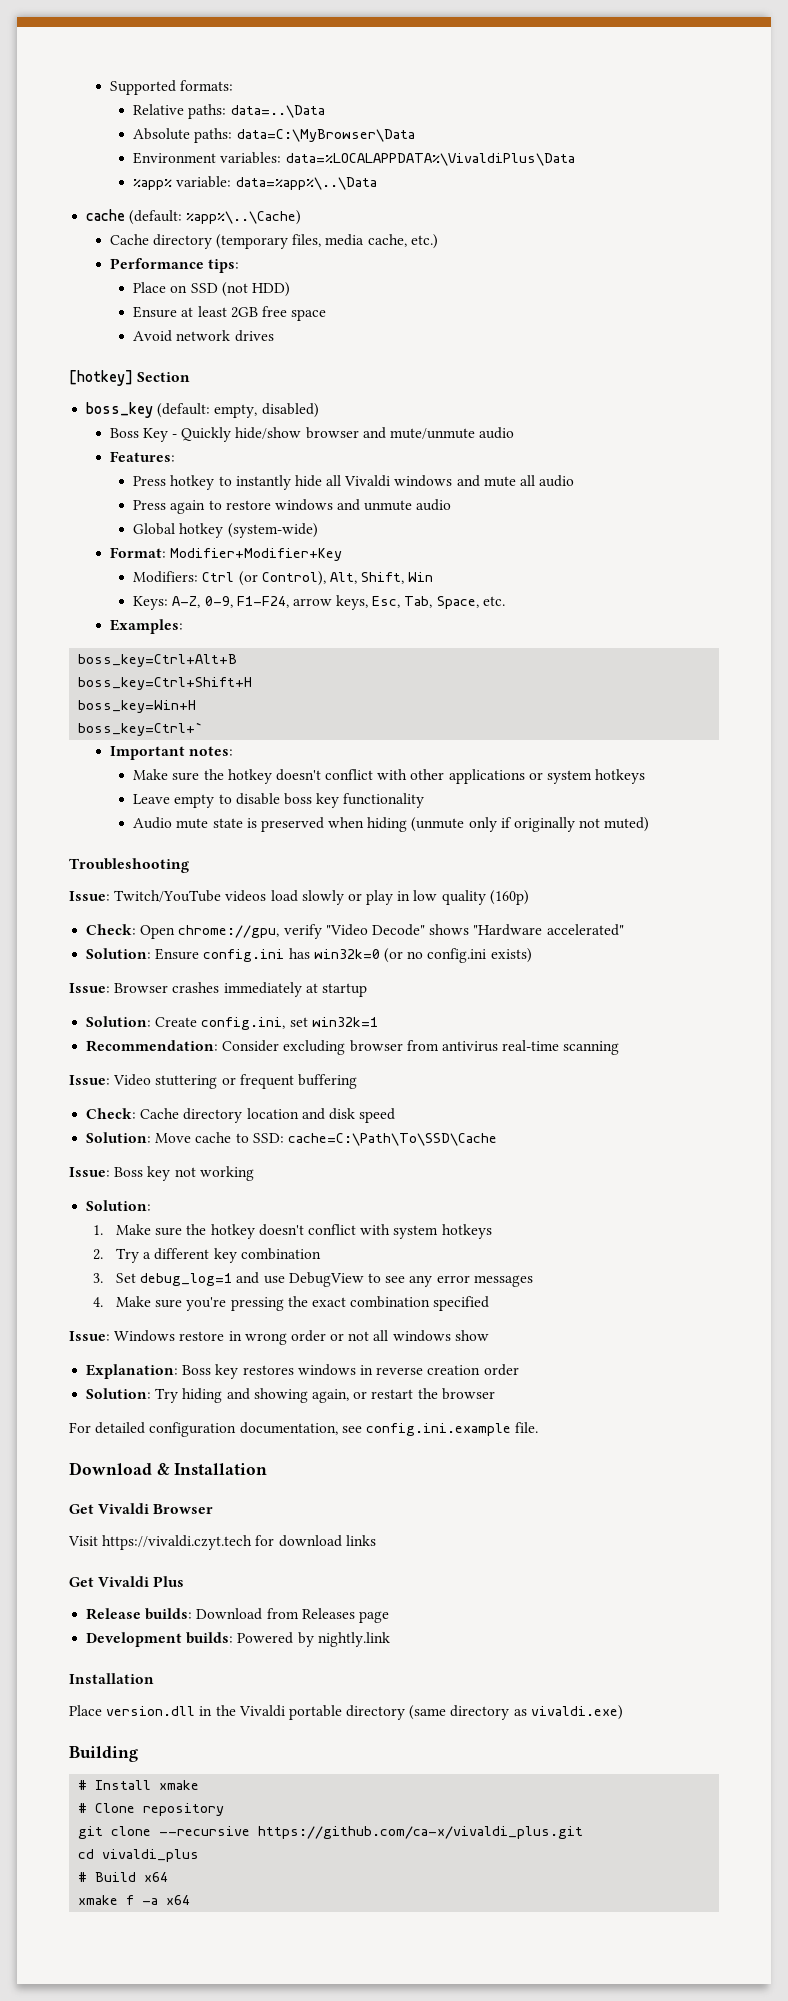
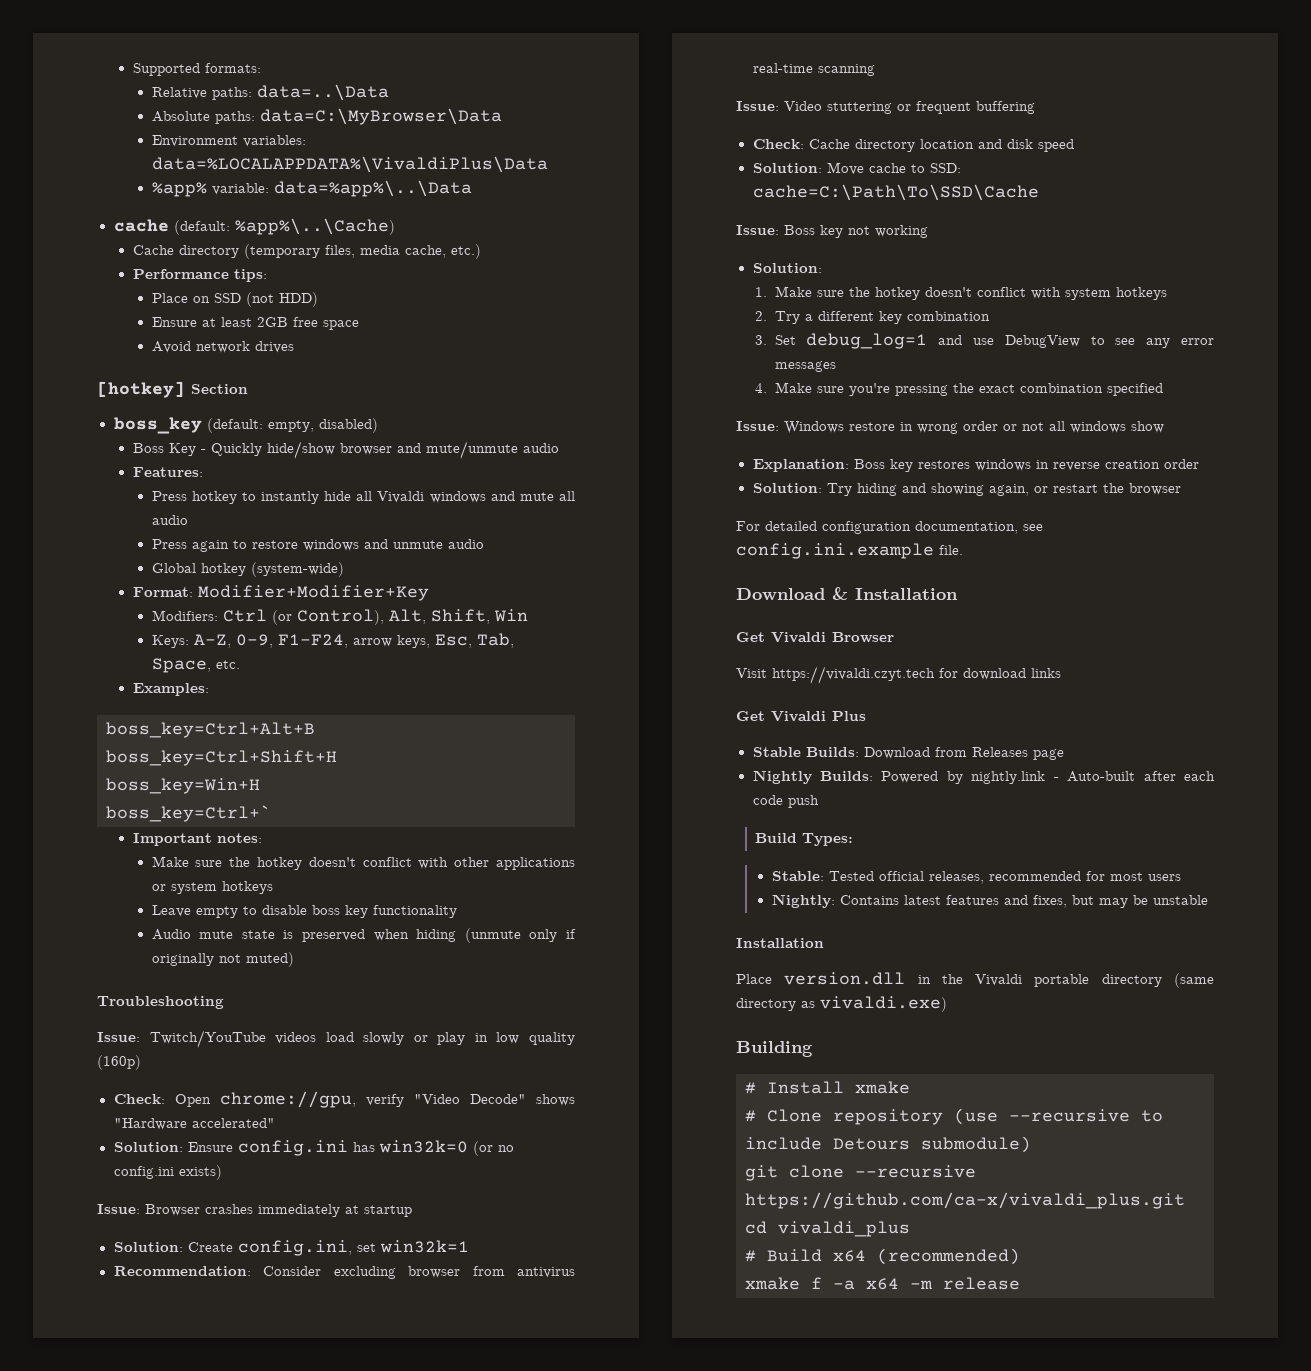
- Release builds: Download from Releases page
+ Stable Builds: Download from Releases page
- Development builds: Powered by nightly.link
+ Nightly Builds: Powered by nightly.link - Auto-built after each code push
+ Build Types:
+ Stable: Tested official releases, recommended for most users
+ Nightly: Contains latest features and fixes, but may be unstable
- # Clone repository
+ # Clone repository (use --recursive to include Detours submodule)
- # Build x64
+ # Build x64 (recommended)
- xmake f -a x64
+ xmake f -a x64 -m release

